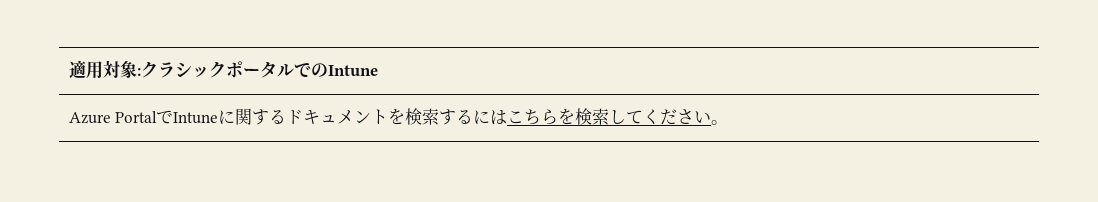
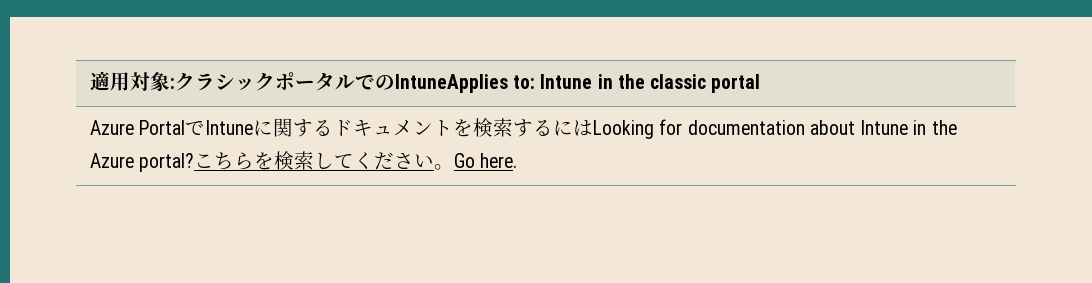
- 適用対象:クラシックポータルでのIntune
+ 適用対象:クラシックポータルでのIntuneApplies to: Intune in the classic portal
- Azure PortalでIntuneに関するドキュメントを検索するにはこちらを検索してください。
+ Azure PortalでIntuneに関するドキュメントを検索するにはLooking for documentation about Intune in the Azure portal?こちらを検索してください。Go here.

